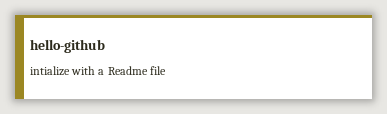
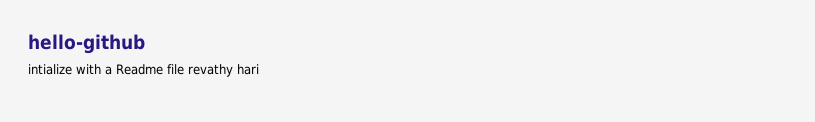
- intialize with a Readme file
+ intialize with a Readme file revathy hari

